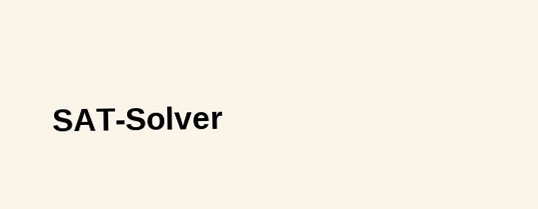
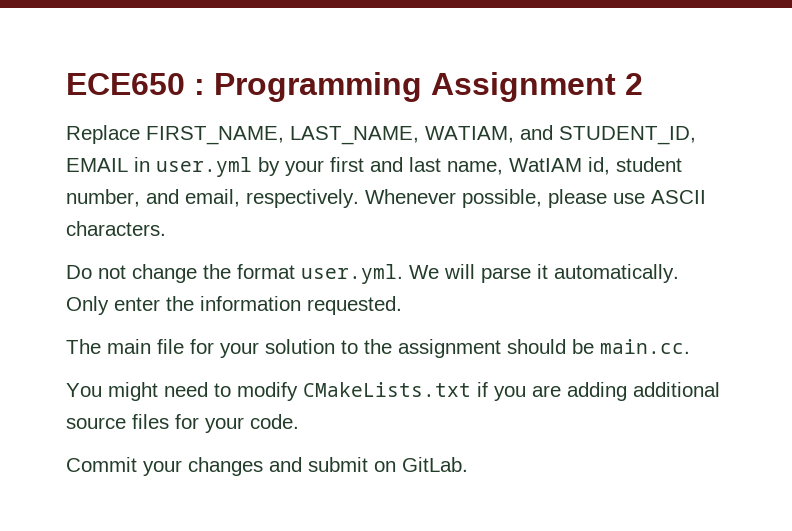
- SAT-Solver
+ ECE650 : Programming Assignment 2
+ Replace FIRST_NAME, LAST_NAME, WATIAM, and STUDENT_ID, EMAIL in user.yml by your first and last name, WatIAM id, student number, and email, respectively. Whenever possible, please use ASCII characters.
+ Do not change the format user.yml. We will parse it automatically. Only enter the information requested.
+ The main file for your solution to the assignment should be main.cc.
+ You might need to modify CMakeLists.txt if you are adding additional source files for your code.
+ Commit your changes and submit on GitLab.

